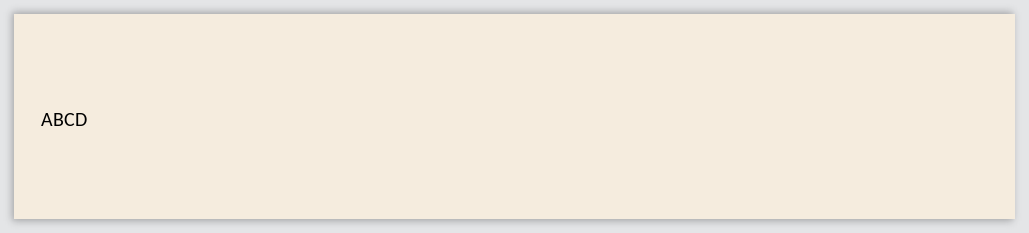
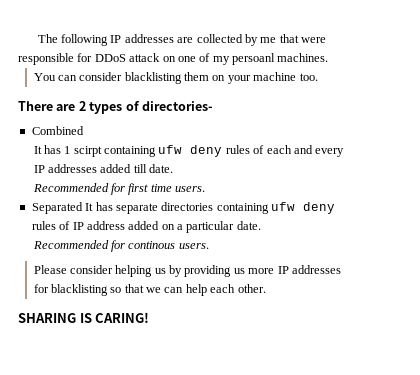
- ABCD
+ The following IP addresses are collected by me that were responsible for DDoS attack on one of my persoanl machines.
+ You can consider blacklisting them on your machine too.
+ There are 2 types of directories-
+ Combined
+ It has 1 scirpt containing ufw deny rules of each and every IP addresses added till date.
+ Recommended for first time users.
+ Separated It has separate directories containing ufw deny rules of IP address added on a particular date.
+ Recommended for continous users.
+ Please consider helping us by providing us more IP addresses for blacklisting so that we can help each other.
+ SHARING IS CARING!

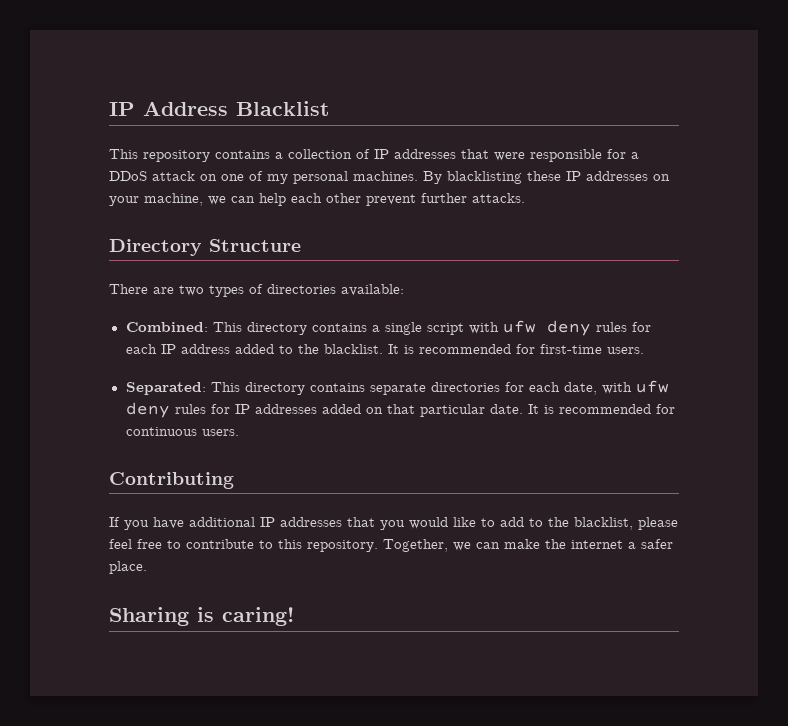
- The following IP addresses are collected by me that were responsible for DDoS attack on one of my persoanl machines.
- You can consider blacklisting them on your machine too.
- There are 2 types of directories-
- Combined
- It has 1 scirpt containing ufw deny rules of each and every IP addresses added till date.
- Recommended for first time users.
- Separated It has separate directories containing ufw deny rules of IP address added on a particular date.
- Recommended for continous users.
- Please consider helping us by providing us more IP addresses for blacklisting so that we can help each other.
- SHARING IS CARING!
+ IP Address Blacklist
+ This repository contains a collection of IP addresses that were responsible for a DDoS attack on one of my personal machines. By blacklisting these IP addresses on your machine, we can help each other prevent further attacks.
+ Directory Structure
+ There are two types of directories available:
+ Combined: This directory contains a single script with ufw deny rules for each IP address added to the blacklist. It is recommended for first-time users.
+ Separated: This directory contains separate directories for each date, with ufw deny rules for IP addresses added on that particular date. It is recommended for continuous users.
+ Contributing
+ If you have additional IP addresses that you would like to add to the blacklist, please feel free to contribute to this repository. Together, we can make the internet a safer place.
+ Sharing is caring!

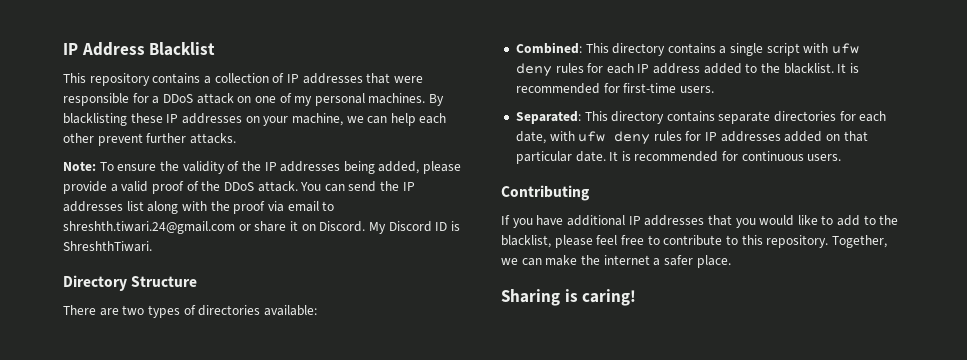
+ Note: To ensure the validity of the IP addresses being added, please provide a valid proof of the DDoS attack. You can send the IP addresses list along with the proof via email to shreshth.tiwari.24@gmail.com or share it on Discord. My Discord ID is ShreshthTiwari.

